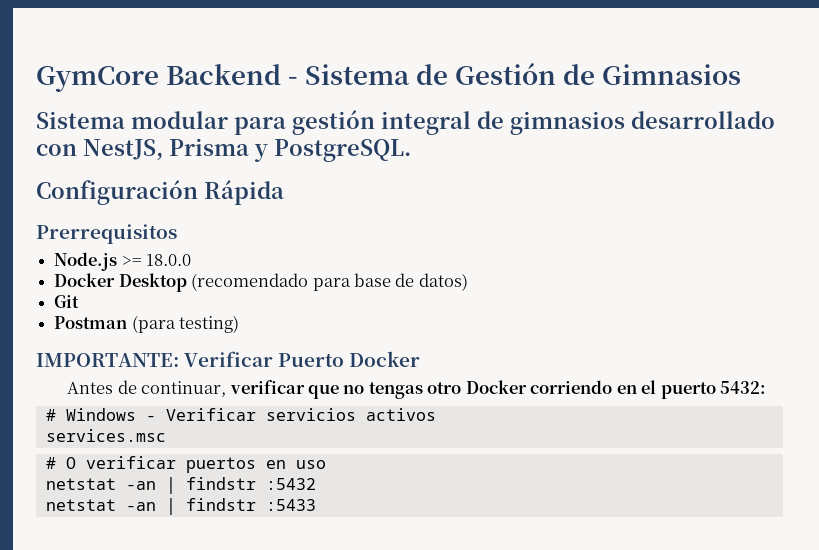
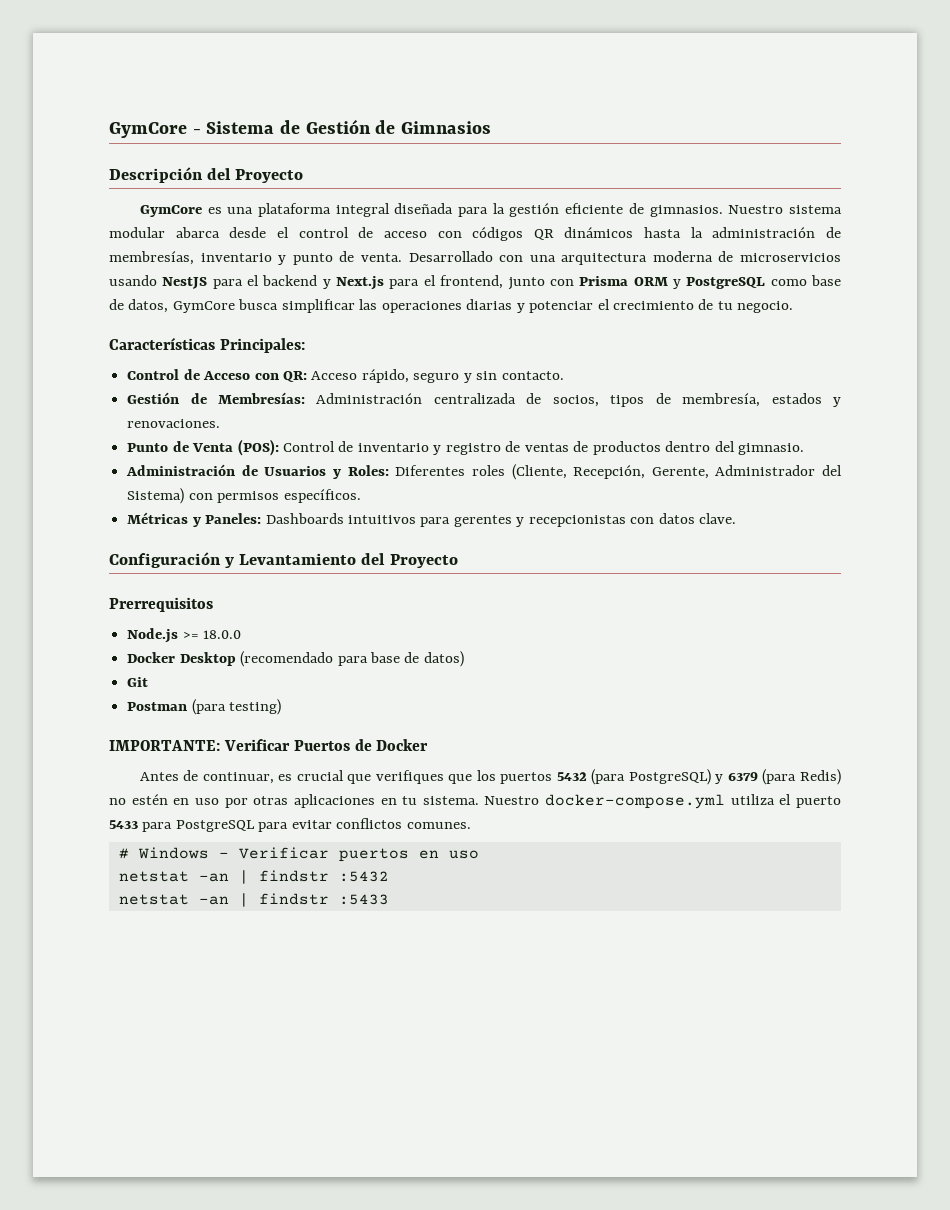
- GymCore Backend - Sistema de Gestión de Gimnasios
+ GymCore - Sistema de Gestión de Gimnasios
- Sistema modular para gestión integral de gimnasios desarrollado con NestJS, Prisma y PostgreSQL.
- Configuración Rápida
+ Descripción del Proyecto
+ GymCore es una plataforma integral diseñada para la gestión eficiente de gimnasios. Nuestro sistema modular abarca desde el control de acceso con códigos QR dinámicos hasta la administración de membresías, inventario y punto de venta. Desarrollado con una arquitectura moderna de microservicios usando NestJS para el backend y Next.js para el frontend, junto con Prisma ORM y PostgreSQL como base de datos, GymCore busca simplificar las operaciones diarias y potenciar el crecimiento de tu negocio.
+ Características Principales:
+ Control de Acceso con QR: Acceso rápido, seguro y sin contacto.
+ Gestión de Membresías: Administración centralizada de socios, tipos de membresía, estados y renovaciones.
+ Punto de Venta (POS): Control de inventario y registro de ventas de productos dentro del gimnasio.
+ Administración de Usuarios y Roles: Diferentes roles (Cliente, Recepción, Gerente, Administrador del Sistema) con permisos específicos.
+ Métricas y Paneles: Dashboards intuitivos para gerentes y recepcionistas con datos clave.
+ Configuración y Levantamiento del Proyecto
- IMPORTANTE: Verificar Puerto Docker
+ IMPORTANTE: Verificar Puertos de Docker
- Antes de continuar, verificar que no tengas otro Docker corriendo en el puerto 5432:
- # Windows - Verificar servicios activos
- services.msc
- # O verificar puertos en uso
+ Antes de continuar, es crucial que verifiques que los puertos 5432 (para PostgreSQL) y 6379 (para Redis) no estén en uso por otras aplicaciones en tu sistema. Nuestro docker-compose.yml utiliza el puerto 5433 para PostgreSQL para evitar conflictos comunes.
+ # Windows - Verificar puertos en uso

